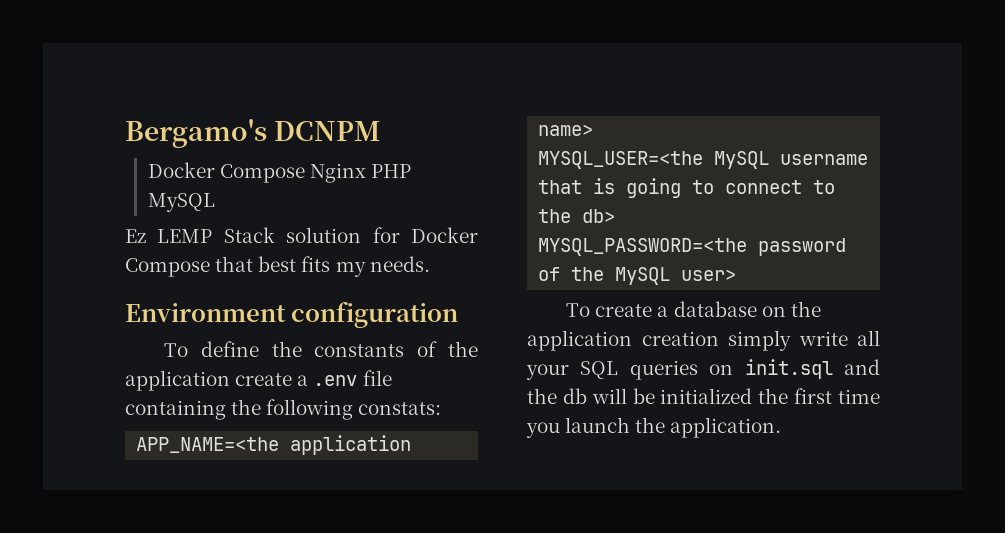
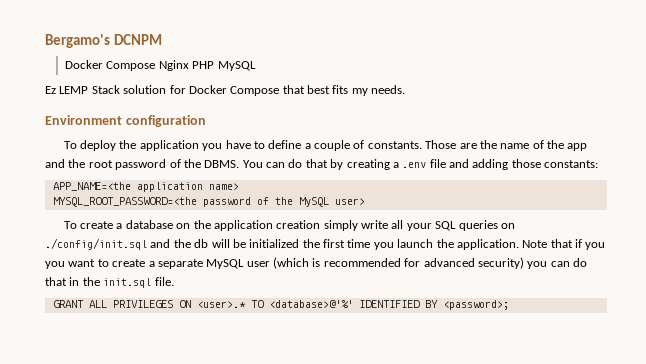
- To define the constants of the application create a .env file containing the following constats:
+ To deploy the application you have to define a couple of constants. Those are the name of the app and the root password of the DBMS. You can do that by creating a .env file and adding those constants:
  APP_NAME=<the application name>
- MYSQL_USER=<the MySQL username that is going to connect to the db>
- MYSQL_PASSWORD=<the password of the MySQL user>
+ MYSQL_ROOT_PASSWORD=<the password of the MySQL user>
- To create a database on the application creation simply write all your SQL queries on init.sql and the db will be initialized the first time you launch the application.
+ To create a database on the application creation simply write all your SQL queries on ./config/init.sql and the db will be initialized the first time you launch the application.
+ Note that if you you want to create a separate MySQL user (which is recommended for advanced security) you can do that in the init.sql file.
+ GRANT ALL PRIVILEGES ON <user>.* TO <database>@'%' IDENTIFIED BY <password>;

